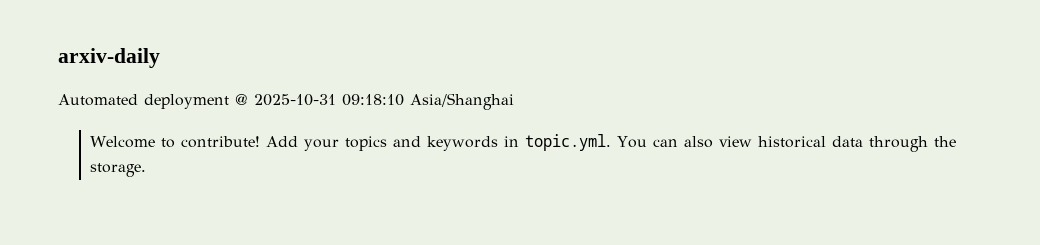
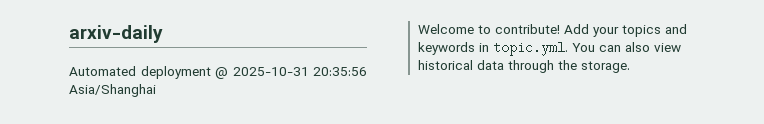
- Automated deployment @ 2025-10-31 09:18:10 Asia/Shanghai
+ Automated deployment @ 2025-10-31 20:35:56 Asia/Shanghai

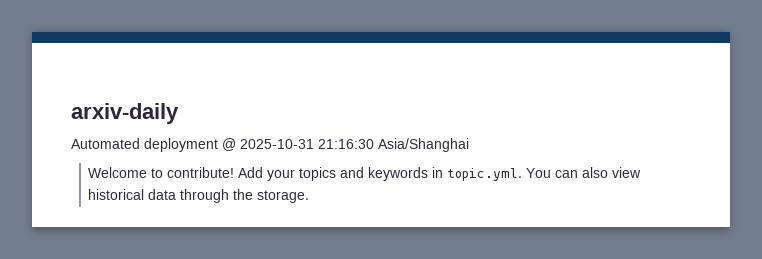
- Automated deployment @ 2025-10-31 20:35:56 Asia/Shanghai
+ Automated deployment @ 2025-10-31 21:16:30 Asia/Shanghai

